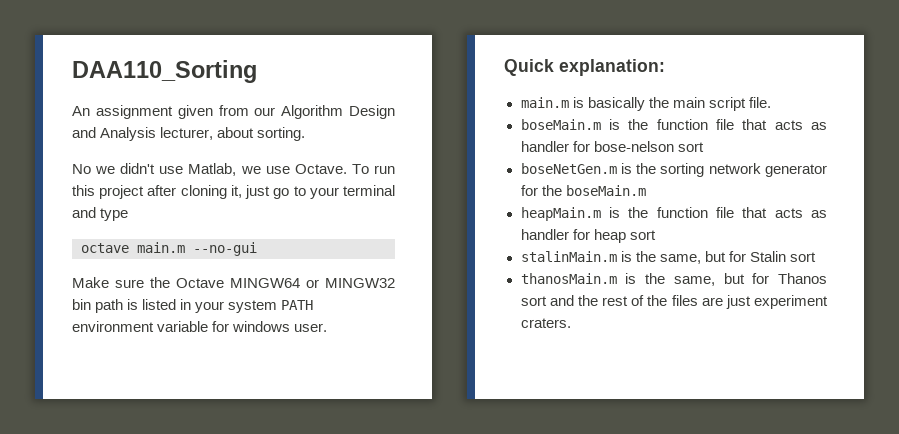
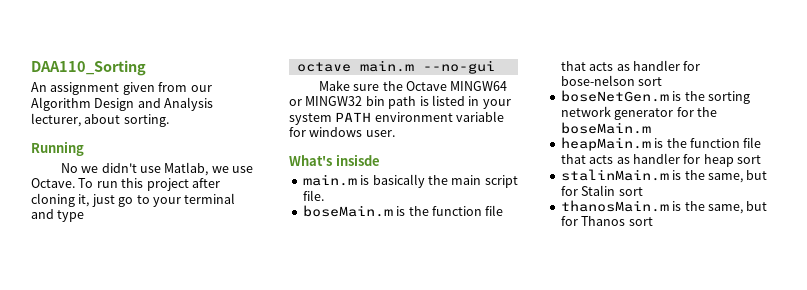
+ Running
- Quick explanation:
+ What's insisde
- thanosMain.m is the same, but for Thanos sort and the rest of the files are just experiment craters.
+ thanosMain.m is the same, but for Thanos sort

